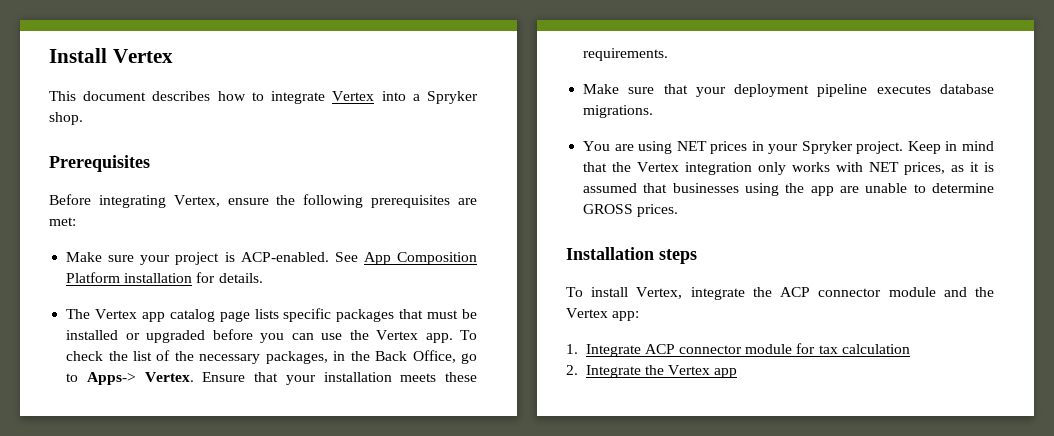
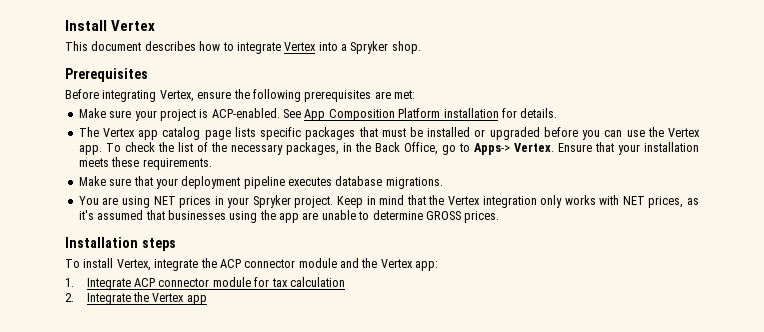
- Keep in mind that the Vertex integration only works with NET prices, as it is assumed that businesses using the app are unable to determine GROSS prices.
+ Keep in mind that the Vertex integration only works with NET prices, as it's assumed that businesses using the app are unable to determine GROSS prices.

